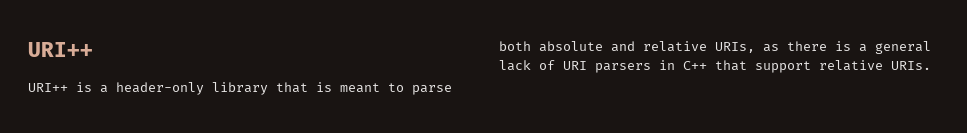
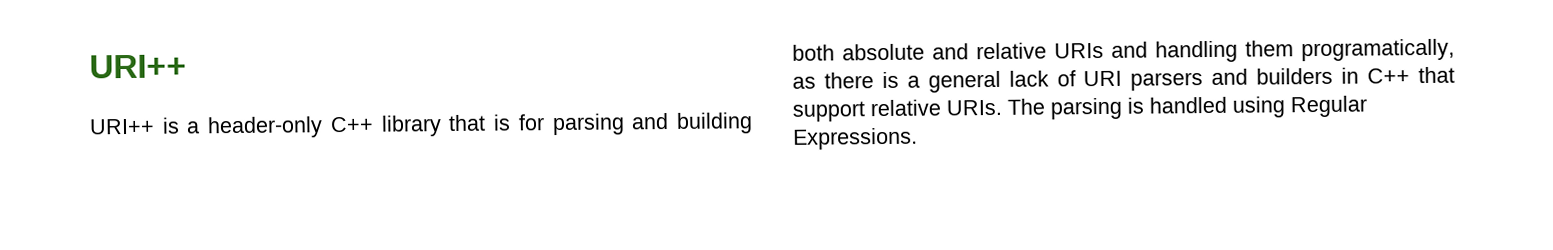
- URI++ is a header-only library that is meant to parse both absolute and relative URIs, as there is a general lack of URI parsers in C++ that support relative URIs.
+ URI++ is a header-only C++ library that is for parsing and building both absolute and relative URIs and handling them programatically, as there is a general lack of URI parsers and builders in C++ that support relative URIs.
+ The parsing is handled using Regular Expressions.

